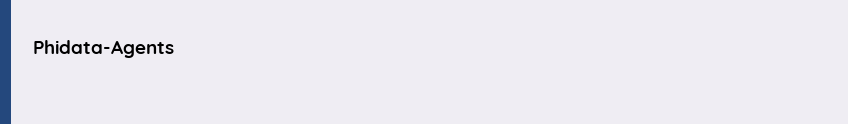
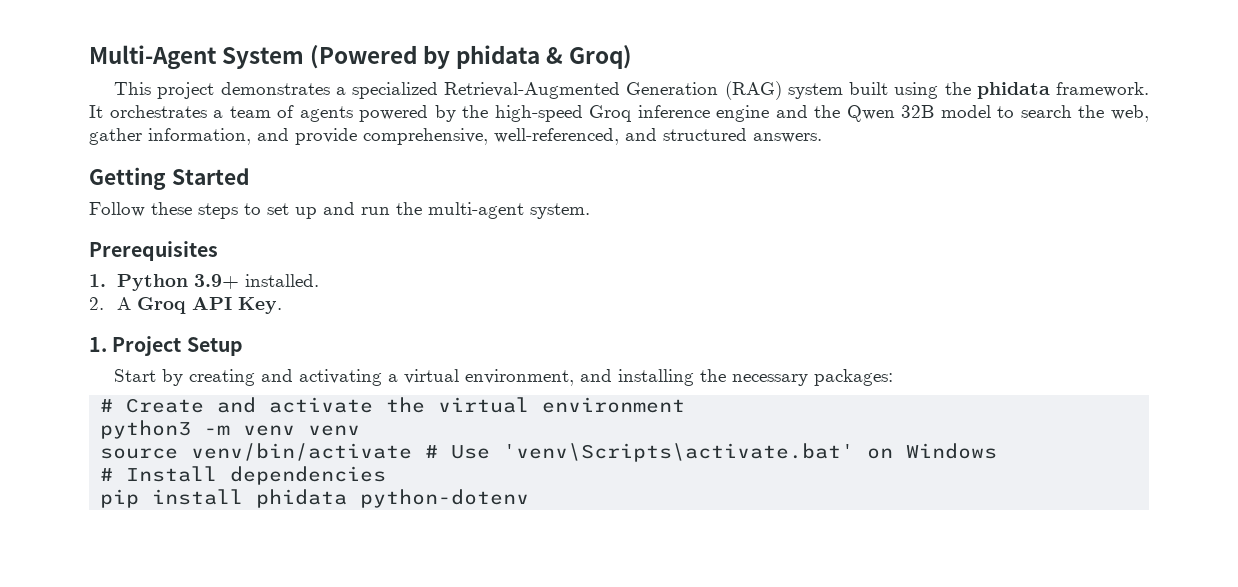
- Phidata-Agents
+ Multi-Agent System (Powered by phidata & Groq)
+ This project demonstrates a specialized Retrieval-Augmented Generation (RAG) system built using the phidata framework. It orchestrates a team of agents powered by the high-speed Groq inference engine and the Qwen 32B model to search the web, gather information, and provide comprehensive, well-referenced, and structured answers.
+ Getting Started
+ Follow these steps to set up and run the multi-agent system.
+ Prerequisites
+ 1. Python 3.9+ installed.
+ 2. A Groq API Key.
+ 1. Project Setup
+ Start by creating and activating a virtual environment, and installing the necessary packages:
+ # Create and activate the virtual environment
+ python3 -m venv venv
+ source venv/bin/activate # Use 'venv\Scripts\activate.bat' on Windows
+ # Install dependencies
+ pip install phidata python-dotenv

